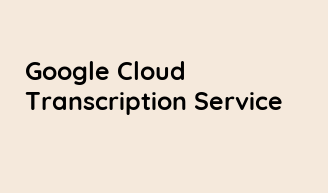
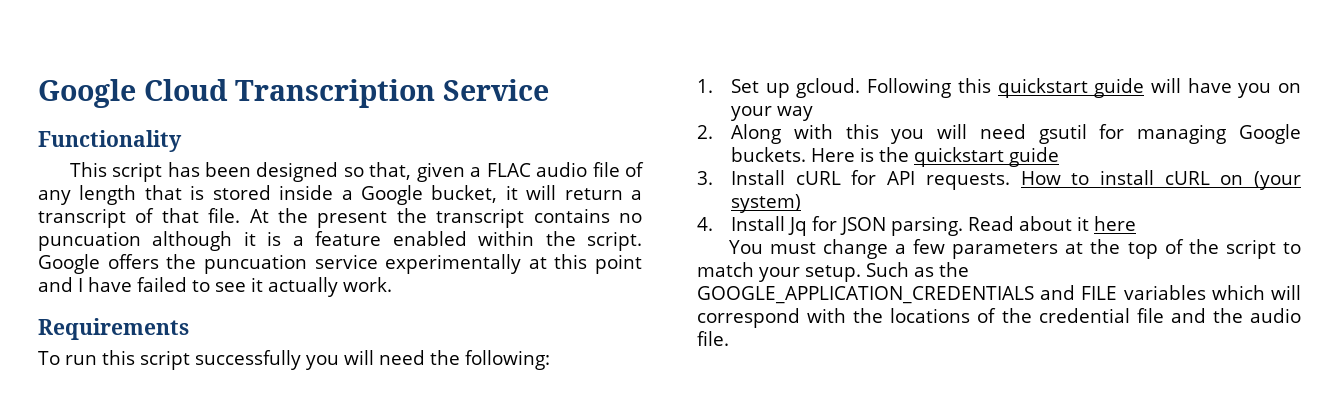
+ Functionality
+ This script has been designed so that, given a FLAC audio file of any length that is stored inside a Google bucket, it will return a transcript of that file. At the present the transcript contains no puncuation although it is a feature enabled within the script. Google offers the puncuation service experimentally at this point and I have failed to see it actually work.
+ Requirements
+ To run this script successfully you will need the following:
+ 1. Set up gcloud. Following this quickstart guide will have you on your way
+ 2. Along with this you will need gsutil for managing Google buckets. Here is the quickstart guide
+ 3. Install cURL for API requests. How to install cURL on (your system)
+ 4. Install Jq for JSON parsing. Read about it here
+ You must change a few parameters at the top of the script to match your setup. Such as the GOOGLE_APPLICATION_CREDENTIALS and FILE variables which will correspond with the locations of the credential file and the audio file.

